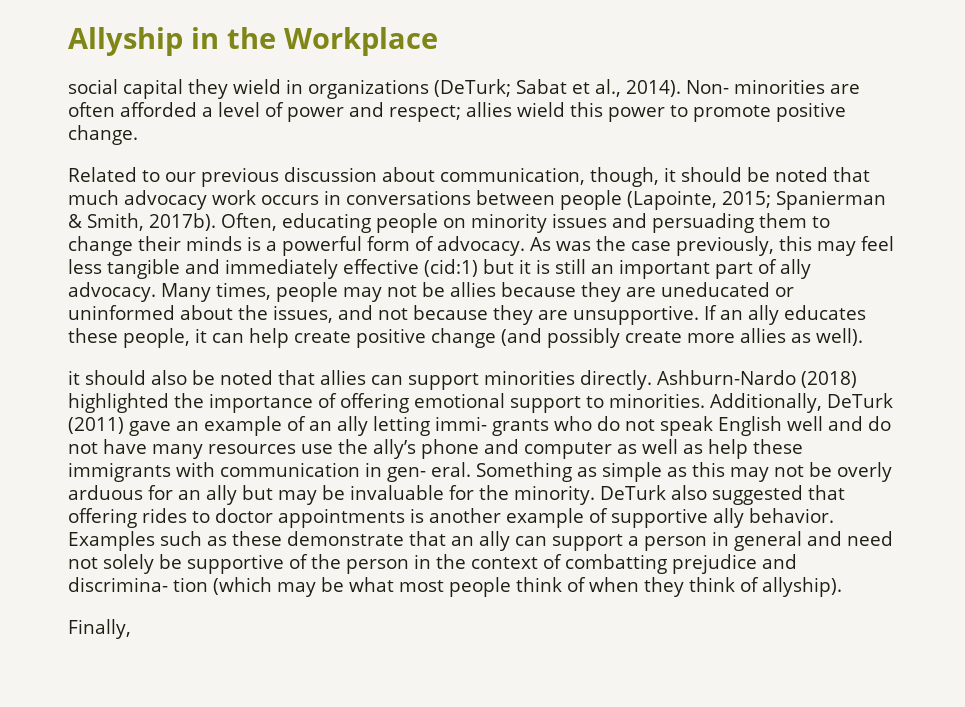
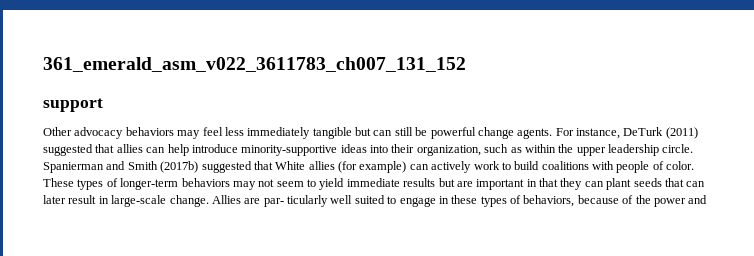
- Allyship in the Workplace
- social capital they wield in organizations (DeTurk; Sabat et al., 2014). Non- minorities are often afforded a level of power and respect; allies wield this power to promote positive change.
- Related to our previous discussion about communication, though, it should be noted that much advocacy work occurs in conversations between people (Lapointe, 2015; Spanierman & Smith, 2017b). Often, educating people on minority issues and persuading them to change their minds is a powerful form of advocacy. As was the case previously, this may feel less tangible and immediately effective (cid:1) but it is still an important part of ally advocacy. Many times, people may not be allies because they are uneducated or uninformed about the issues, and not because they are unsupportive. If an ally educates these people, it can help create positive change (and possibly create more allies as well).
- it should also be noted that allies can support minorities directly. Ashburn-Nardo (2018) highlighted the importance of offering emotional support to minorities. Additionally, DeTurk (2011) gave an example of an ally letting immi- grants who do not speak English well and do not have many resources use the ally’s phone and computer as well as help these immigrants with communication in gen- eral. Something as simple as this may not be overly arduous for an ally but may be invaluable for the minority. DeTurk also suggested that offering rides to doctor appointments is another example of supportive ally behavior. Examples such as these demonstrate that an ally can support a person in general and need not solely be supportive of the person in the context of combatting prejudice and discrimina- tion (which may be what most people think of when they think of allyship).
- Finally,
+ 361_emerald_asm_v022_3611783_ch007_131_152
+ support
+ Other advocacy behaviors may feel less immediately tangible but can still be powerful change agents. For instance, DeTurk (2011) suggested that allies can help introduce minority-supportive ideas into their organization, such as within the upper leadership circle. Spanierman and Smith (2017b) suggested that White allies (for example) can actively work to build coalitions with people of color. These types of longer-term behaviors may not seem to yield immediate results but are important in that they can plant seeds that can later result in large-scale change. Allies are par- ticularly well suited to engage in these types of behaviors, because of the power and

